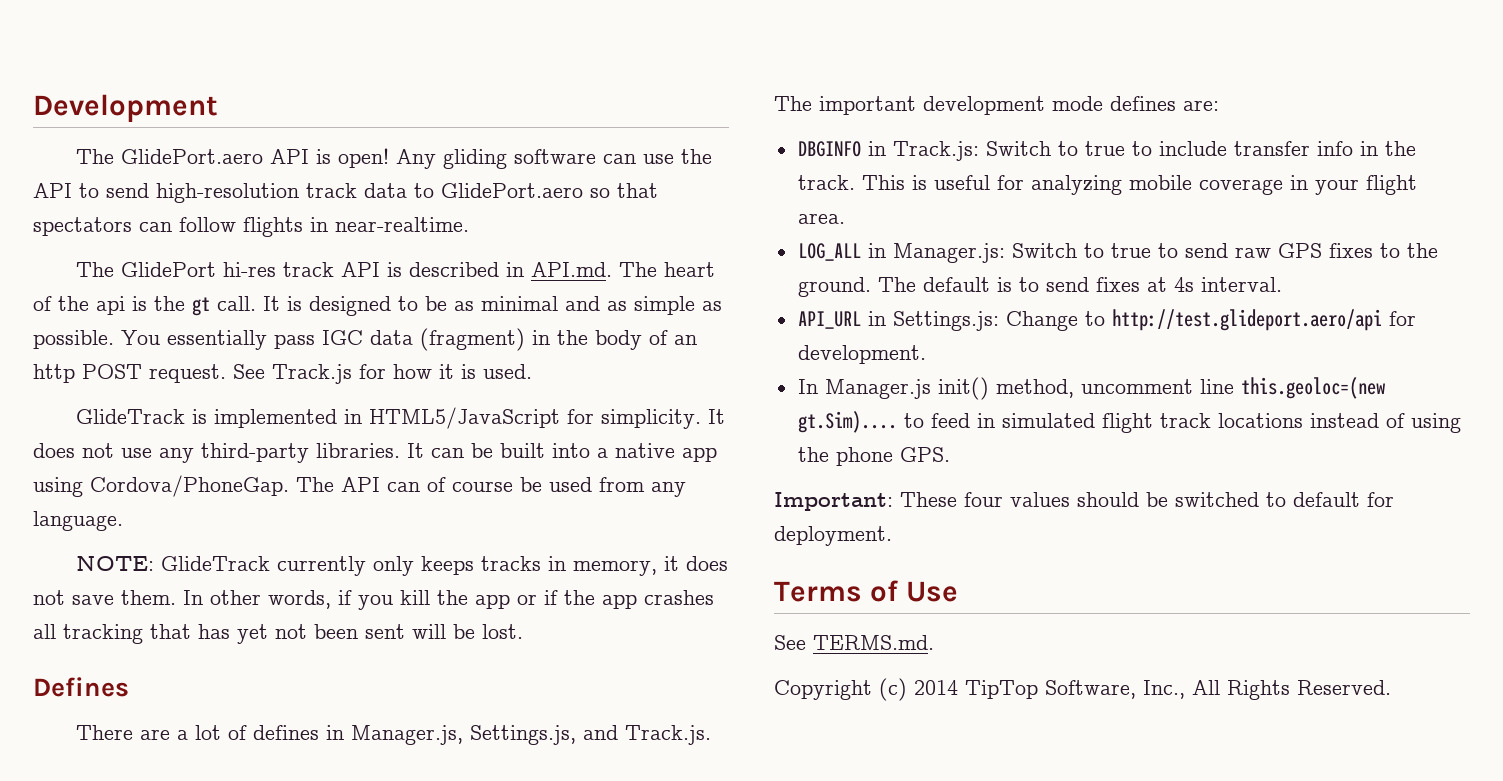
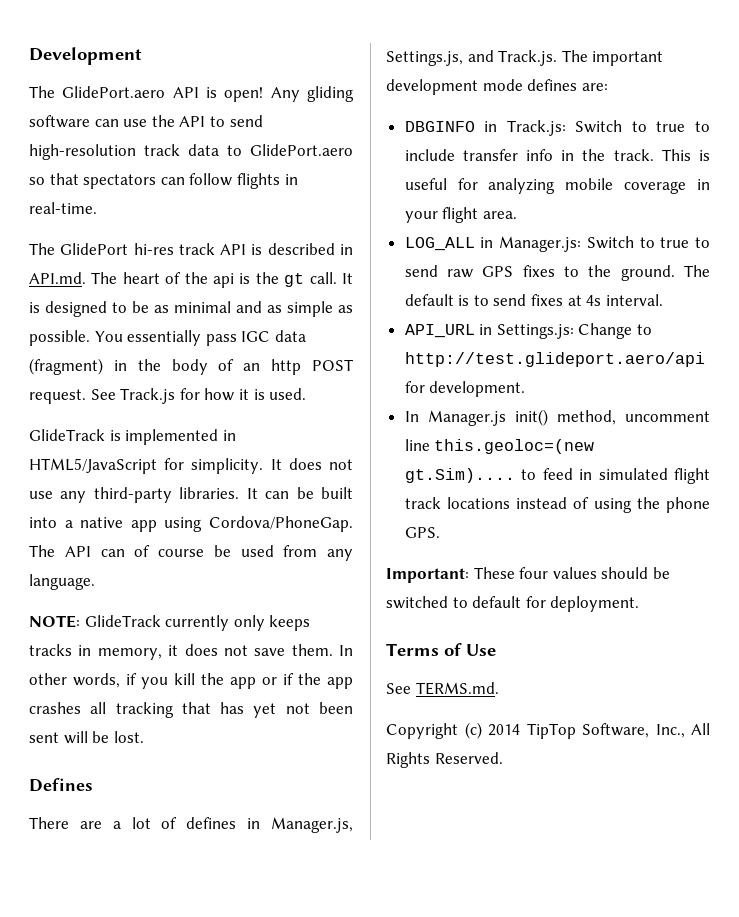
- Any gliding software can use the API to send high-resolution track data to GlidePort.aero so that spectators can follow flights in near-realtime.
+ Any gliding software can use the API to send high-resolution track data to GlidePort.aero so that spectators can follow flights in real-time.

